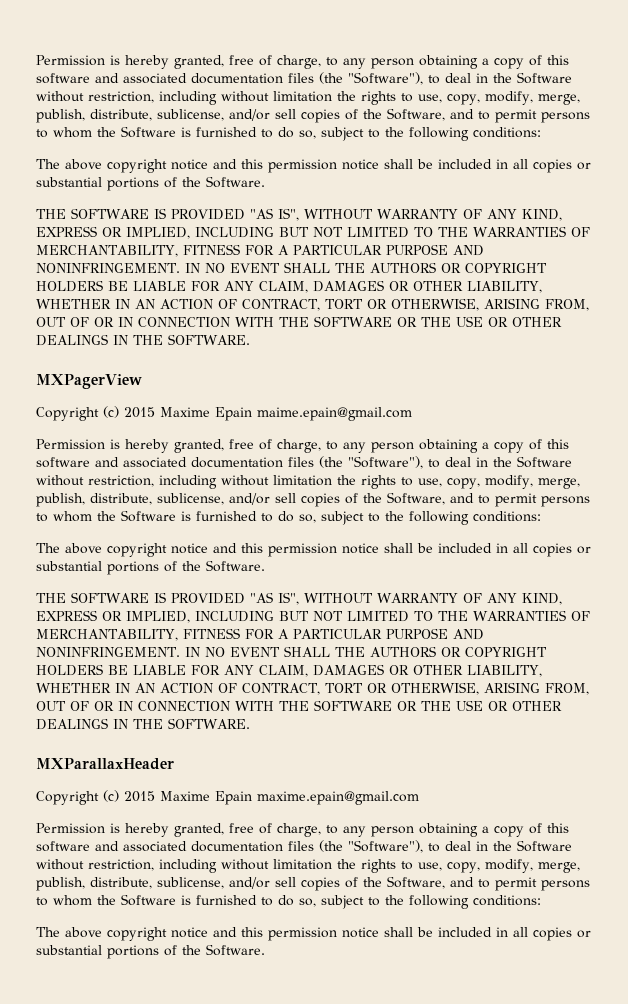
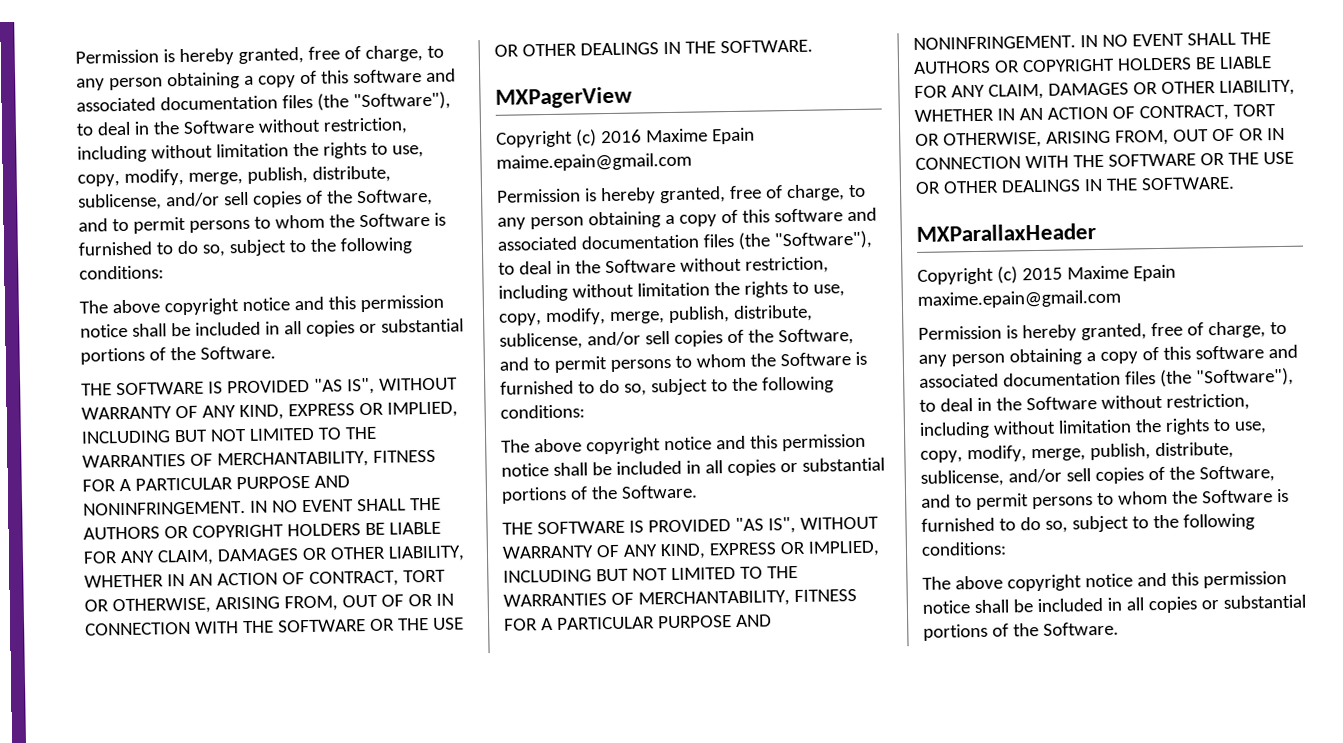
- Copyright (c) 2015 Maxime Epain maime.epain@gmail.com
+ Copyright (c) 2016 Maxime Epain maime.epain@gmail.com

